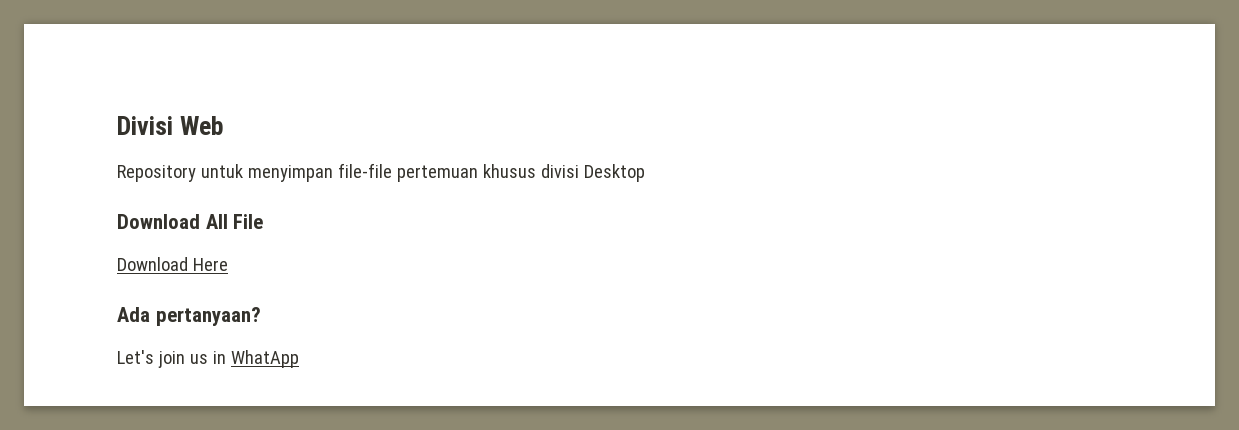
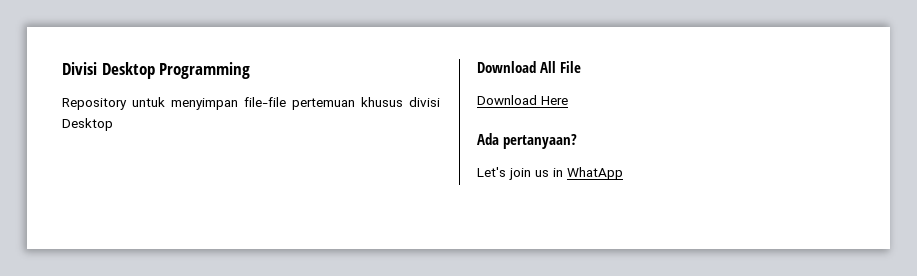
- Divisi Web
+ Divisi Desktop Programming

